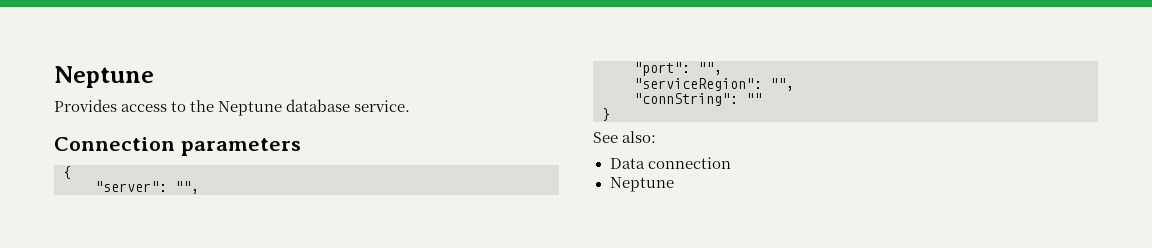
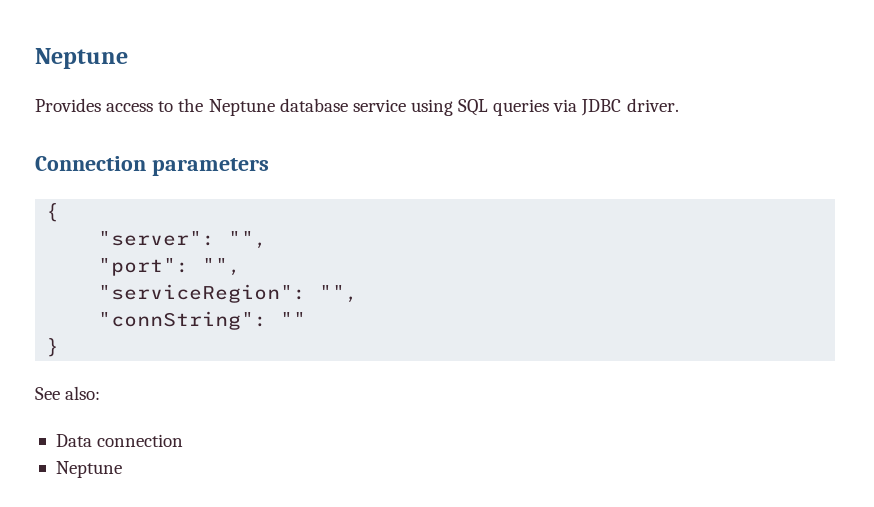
- Provides access to the Neptune database service.
+ Provides access to the Neptune database service using SQL queries via JDBC driver.

